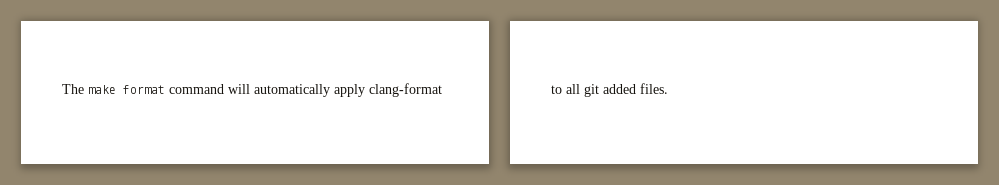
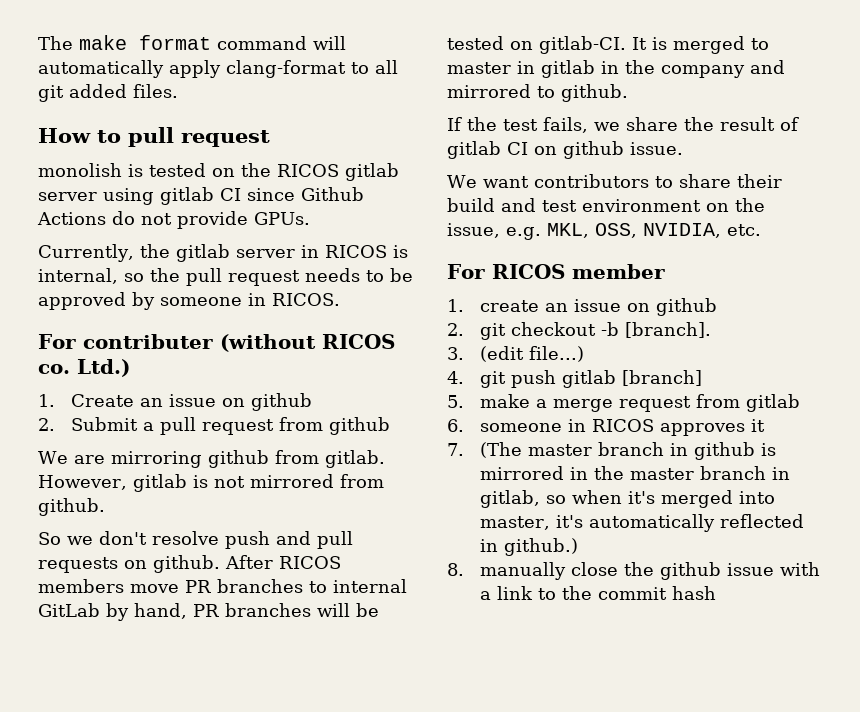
+ How to pull request
+ monolish is tested on the RICOS gitlab server using gitlab CI since Github Actions do not provide GPUs.
+ Currently, the gitlab server in RICOS is internal, so the pull request needs to be approved by someone in RICOS.
+ For contributer (without RICOS co. Ltd.)
+ 1. Create an issue on github
+ 2. Submit a pull request from github
+ We are mirroring github from gitlab. However, gitlab is not mirrored from github.
+ So we don't resolve push and pull requests on github. After RICOS members move PR branches to internal GitLab by hand, PR branches will be tested on gitlab-CI. It is merged to master in gitlab in the company and mirrored to github.
+ If the test fails, we share the result of gitlab CI on github issue.
+ We want contributors to share their build and test environment on the issue, e.g. MKL, OSS, NVIDIA, etc.
+ For RICOS member
+ 1. create an issue on github
+ 2. git checkout -b [branch].
+ 3. (edit file...)
+ 4. git push gitlab [branch]
+ 5. make a merge request from gitlab
+ 6. someone in RICOS approves it
+ 7. (The master branch in github is mirrored in the master branch in gitlab, so when it's merged into master, it's automatically reflected in github.)
+ 8. manually close the github issue with a link to the commit hash

